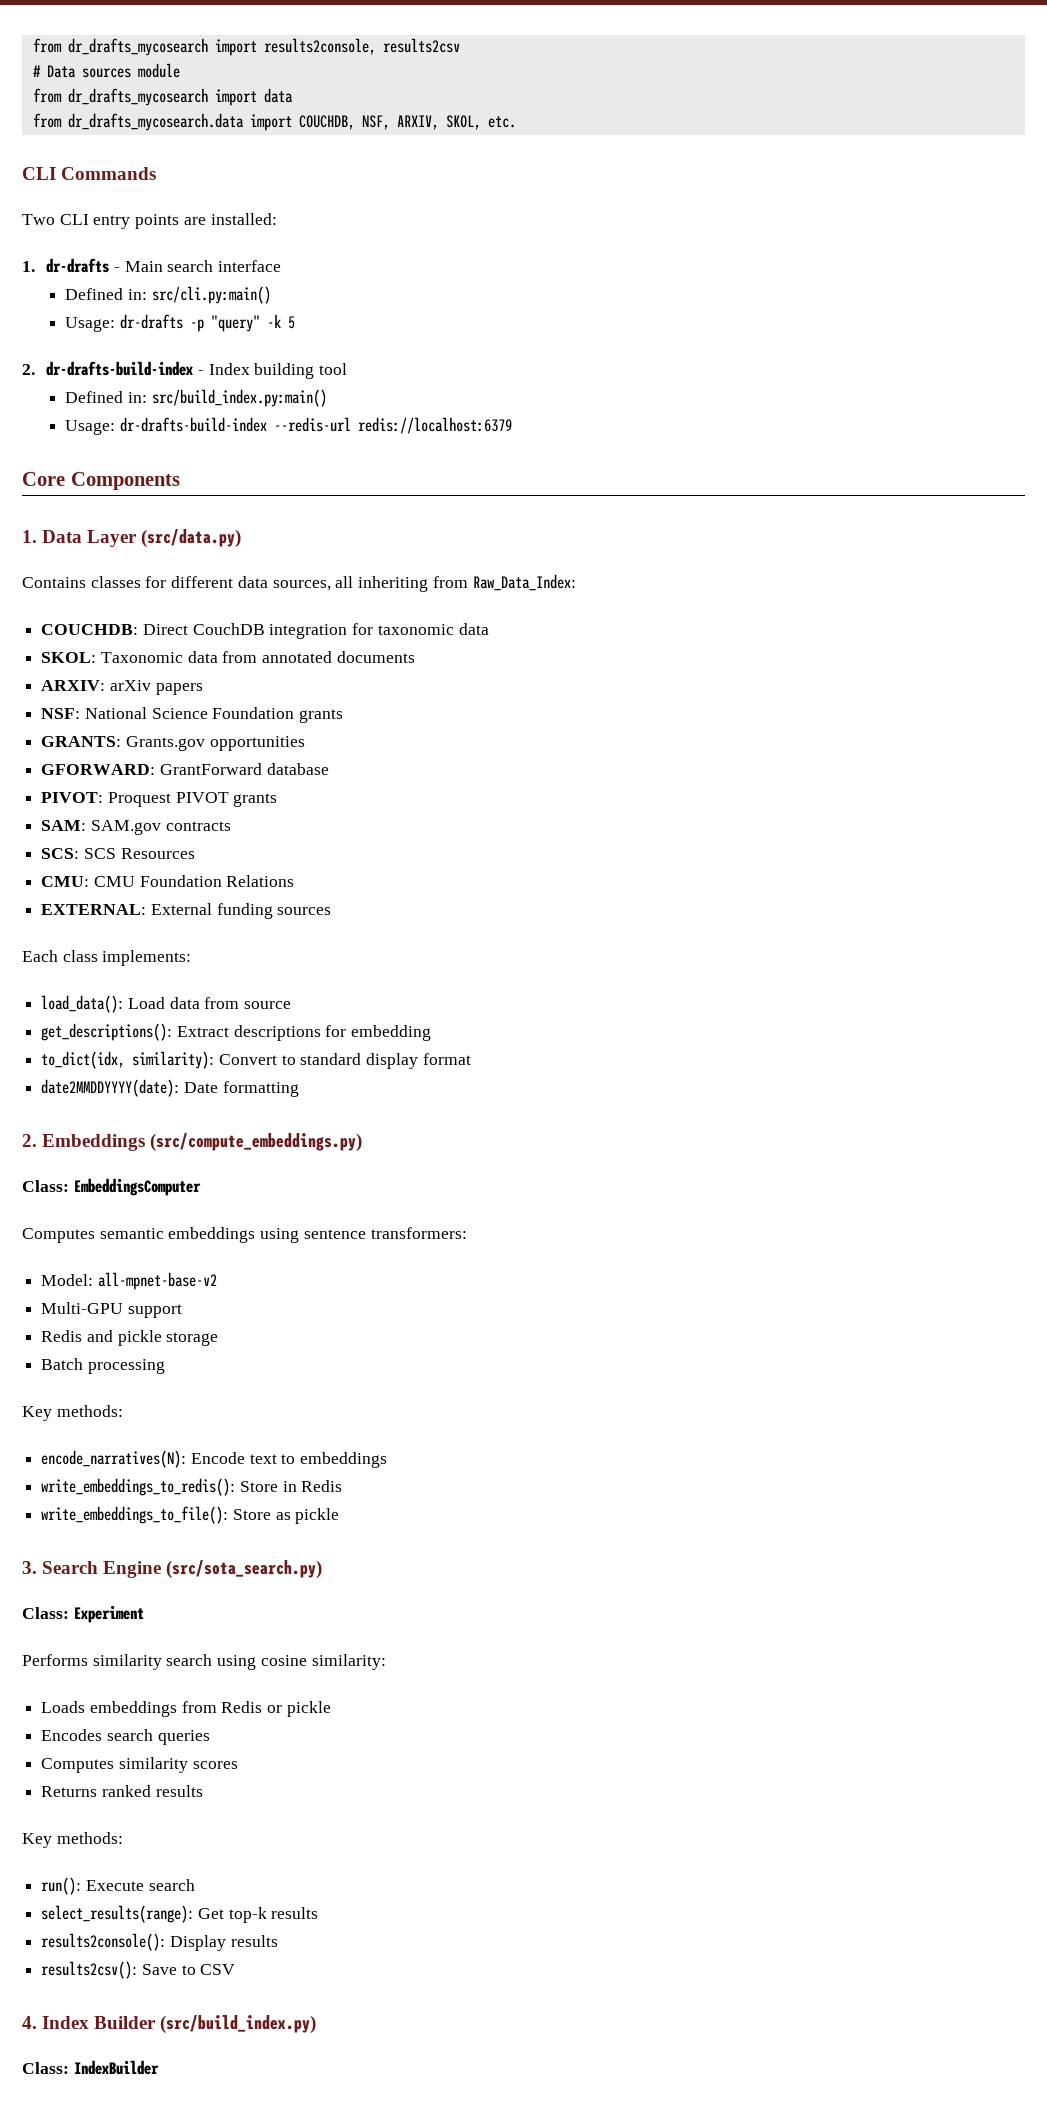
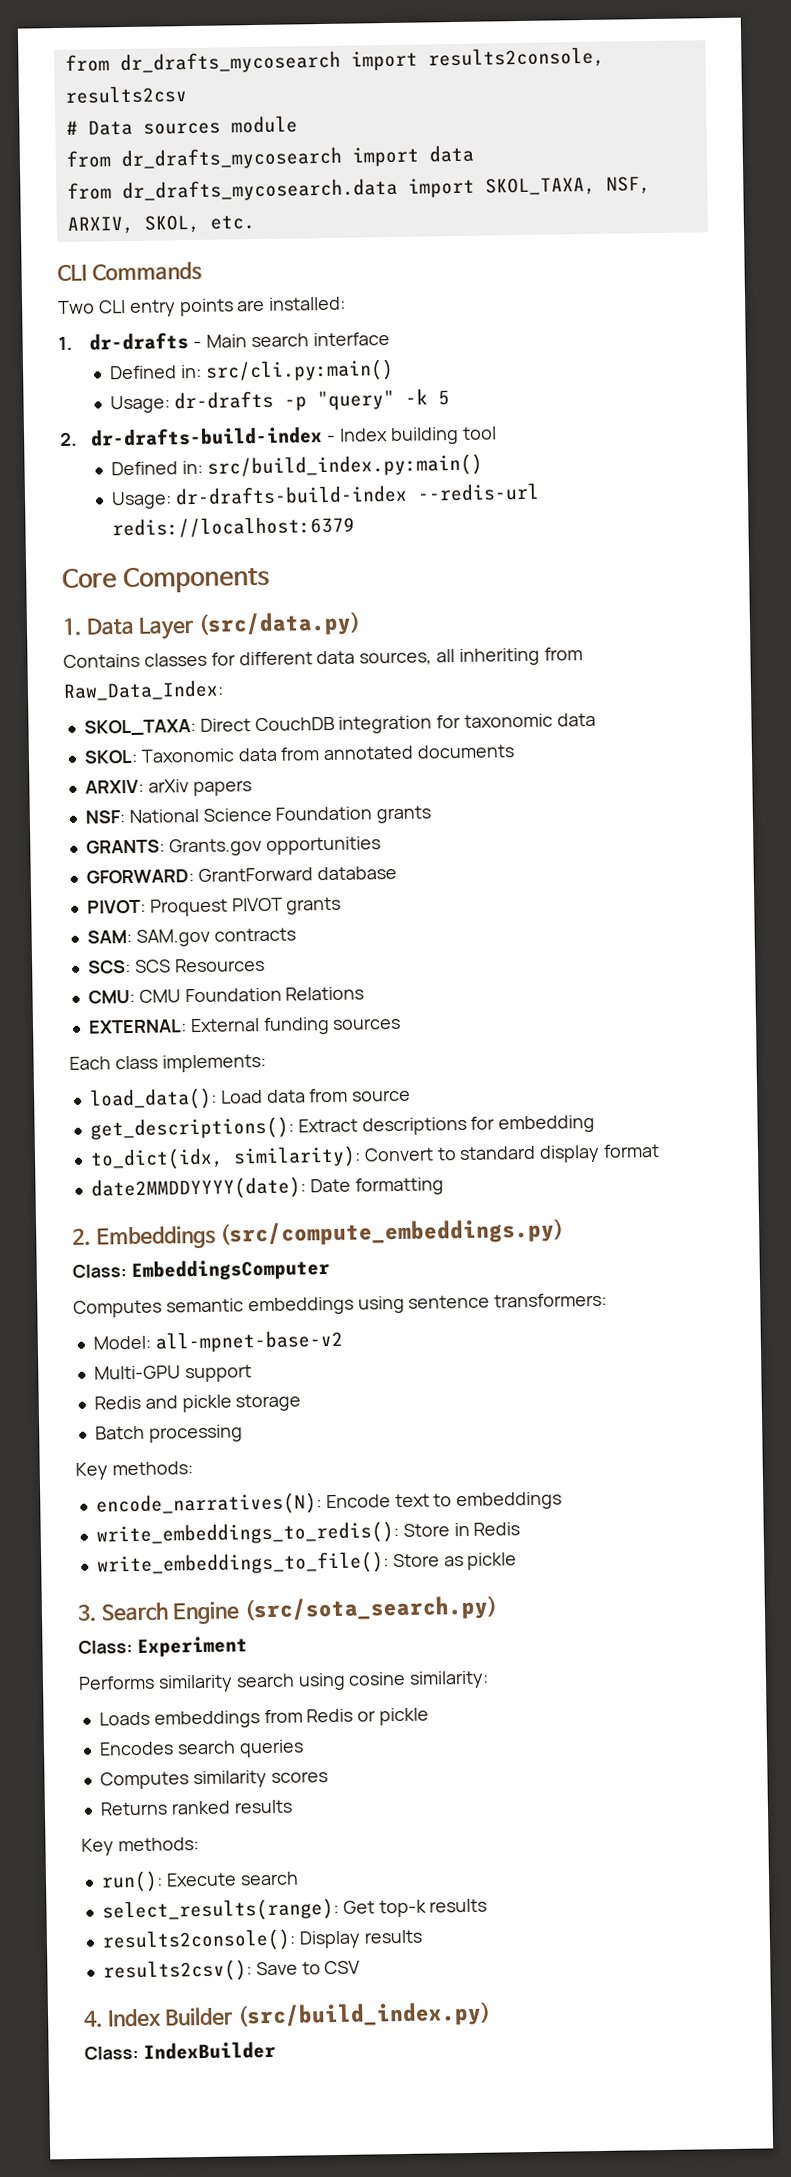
- from dr_drafts_mycosearch.data import COUCHDB, NSF, ARXIV, SKOL, etc.
+ from dr_drafts_mycosearch.data import SKOL_TAXA, NSF, ARXIV, SKOL, etc.
- COUCHDB: Direct CouchDB integration for taxonomic data
+ SKOL_TAXA: Direct CouchDB integration for taxonomic data

